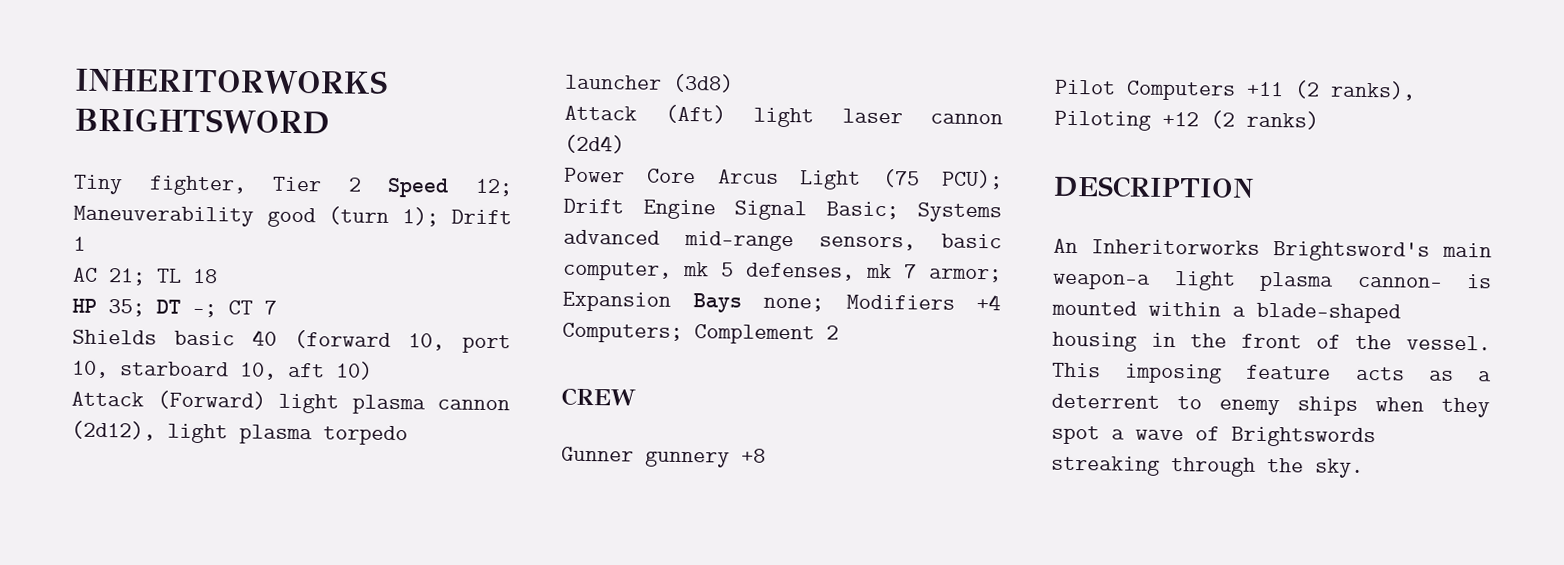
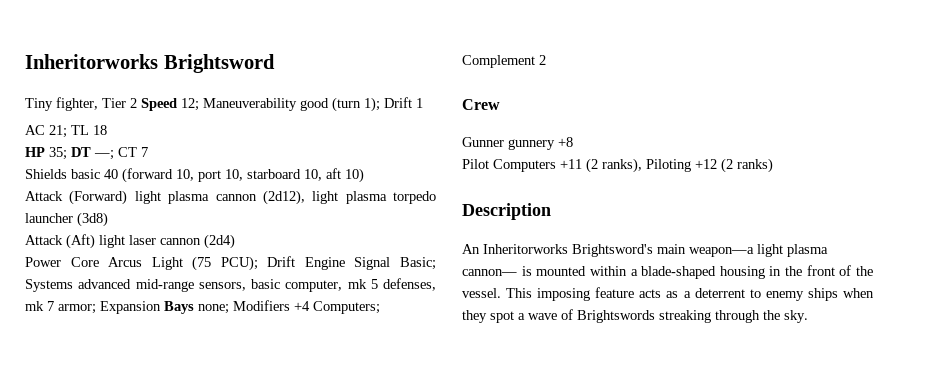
- INHERITORWORKS BRIGHTSWORD
+ Inheritorworks Brightsword
- CREW
+ Crew
- DESCRIPTION
+ Description

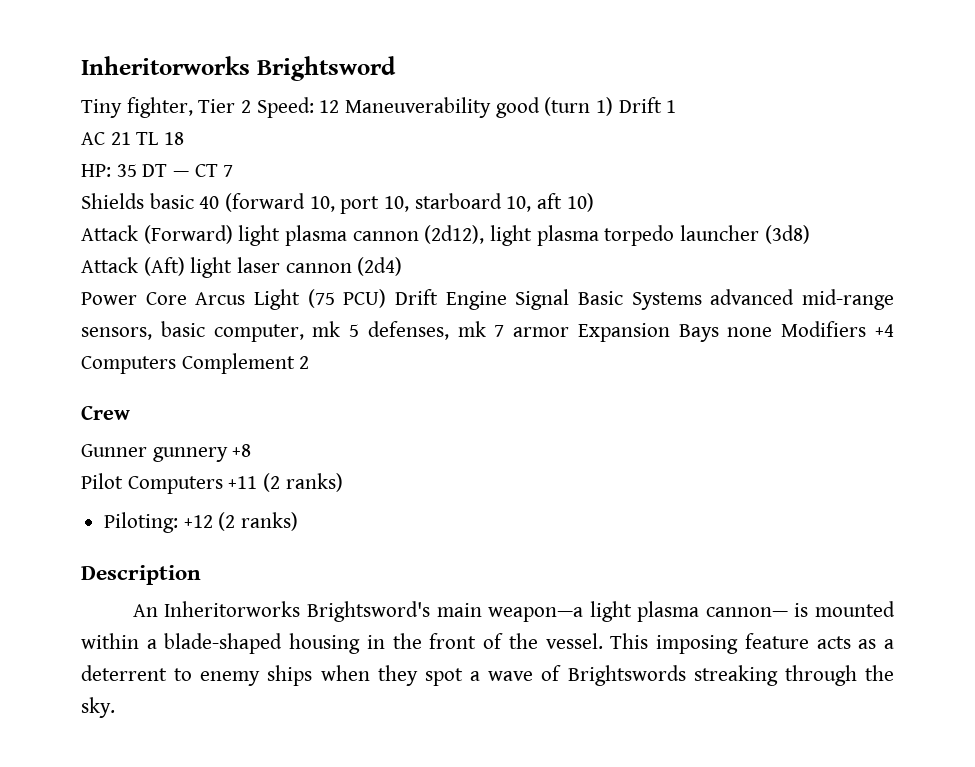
- Tiny fighter, Tier 2 Speed 12; Maneuverability good (turn 1); Drift 1
+ Tiny fighter, Tier 2 Speed: 12 Maneuverability good (turn 1) Drift 1
- AC 21; TL 18
+ AC 21 TL 18
- HP 35; DT —; CT 7
+ HP: 35 DT — CT 7
- Power Core Arcus Light (75 PCU); Drift Engine Signal Basic; Systems advanced mid-range sensors, basic computer, mk 5 defenses, mk 7 armor; Expansion Bays none; Modifiers +4 Computers; Complement 2
+ Power Core Arcus Light (75 PCU) Drift Engine Signal Basic Systems advanced mid-range sensors, basic computer, mk 5 defenses, mk 7 armor Expansion Bays none Modifiers +4 Computers Complement 2
- Pilot Computers +11 (2 ranks), Piloting +12 (2 ranks)
+ Pilot Computers +11 (2 ranks)
+ Piloting: +12 (2 ranks)

